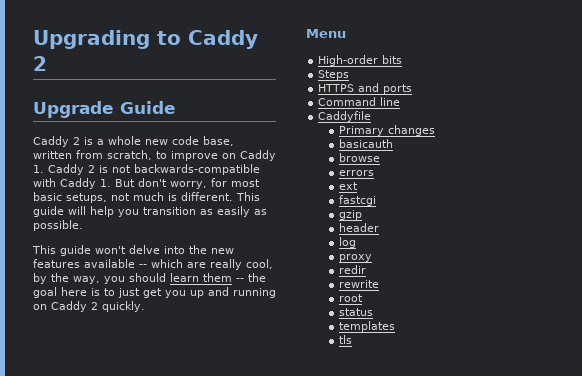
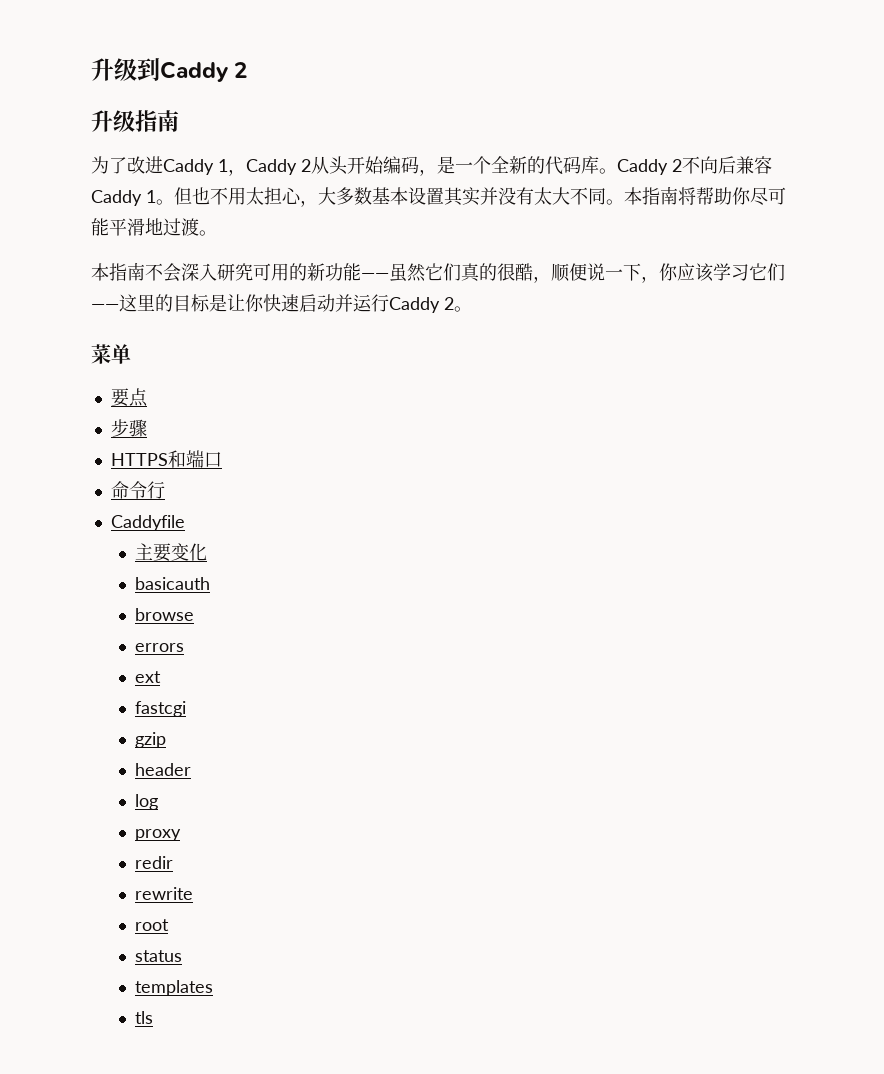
- Upgrading to Caddy 2
+ 升级到Caddy 2
- Upgrade Guide
- Caddy 2 is a whole new code base, written from scratch, to improve on Caddy 1. Caddy 2 is not backwards-compatible with Caddy 1. But don't worry, for most basic setups, not much is different. This guide will help you transition as easily as possible.
- This guide won't delve into the new features available -- which are really cool, by the way, you should learn them -- the goal here is to just get you up and running on Caddy 2 quickly.
- Menu
- High-order bits
- Steps
- HTTPS and ports
- Command line
+ 升级指南
+ 为了改进Caddy 1，Caddy 2从头开始编码，是一个全新的代码库。Caddy 2不向后兼容Caddy 1。但也不用太担心，大多数基本设置其实并没有太大不同。本指南将帮助你尽可能平滑地过渡。
+ 本指南不会深入研究可用的新功能——虽然它们真的很酷，顺便说一下，你应该学习它们——这里的目标是让你快速启动并运行Caddy 2。
+ 菜单
+ 要点
+ 步骤
+ HTTPS和端口
+ 命令行
- Primary changes
+ 主要变化

